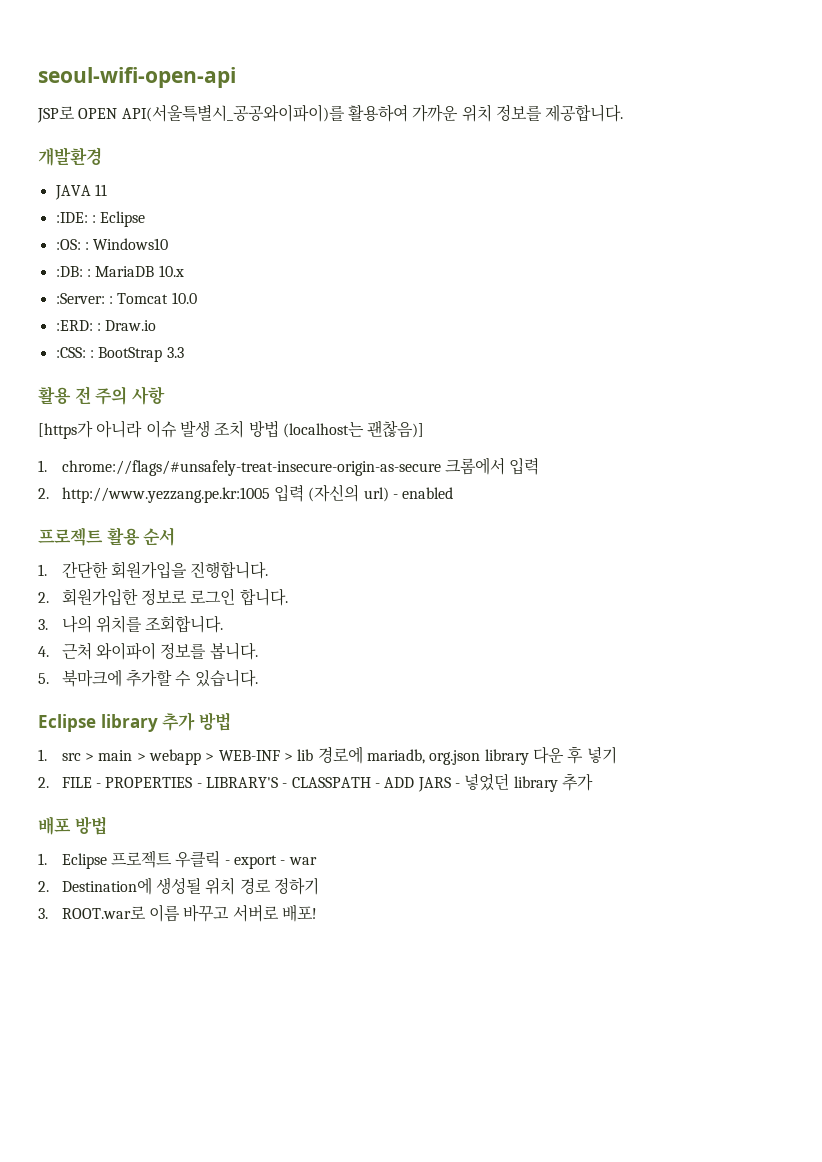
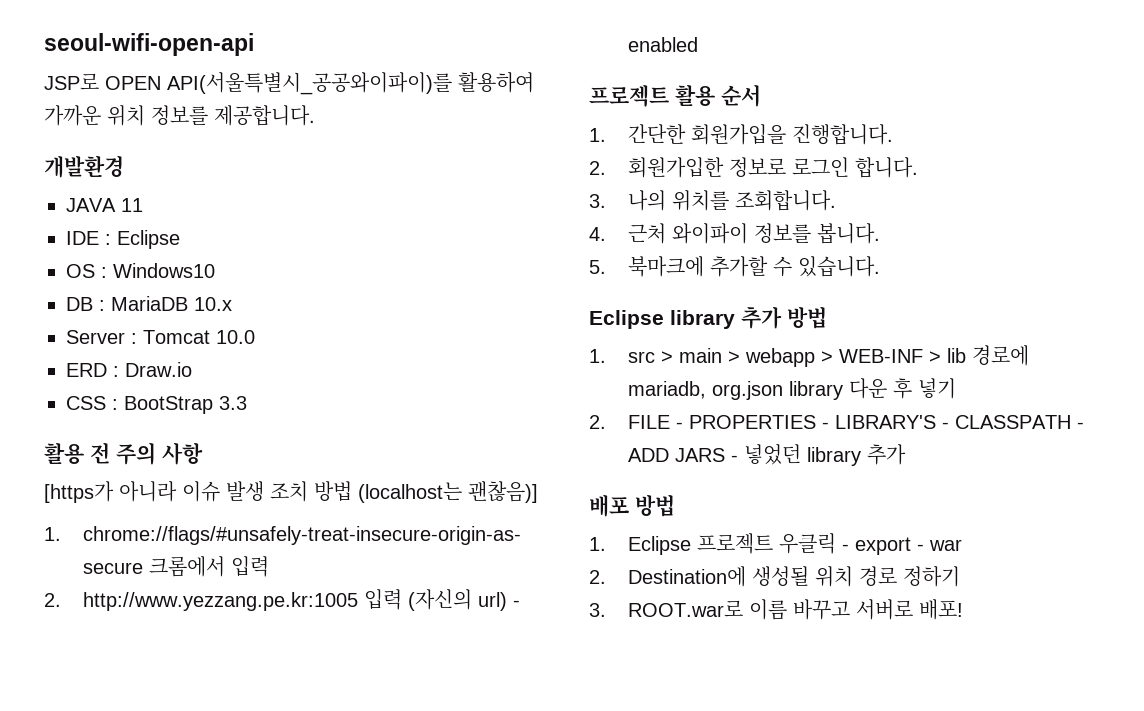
- :IDE: : Eclipse
+ IDE : Eclipse
- :OS: : Windows10
+ OS : Windows10
- :DB: : MariaDB 10.x
+ DB : MariaDB 10.x
- :Server: : Tomcat 10.0
+ Server : Tomcat 10.0
- :ERD: : Draw.io
+ ERD : Draw.io
- :CSS: : BootStrap 3.3
+ CSS : BootStrap 3.3

